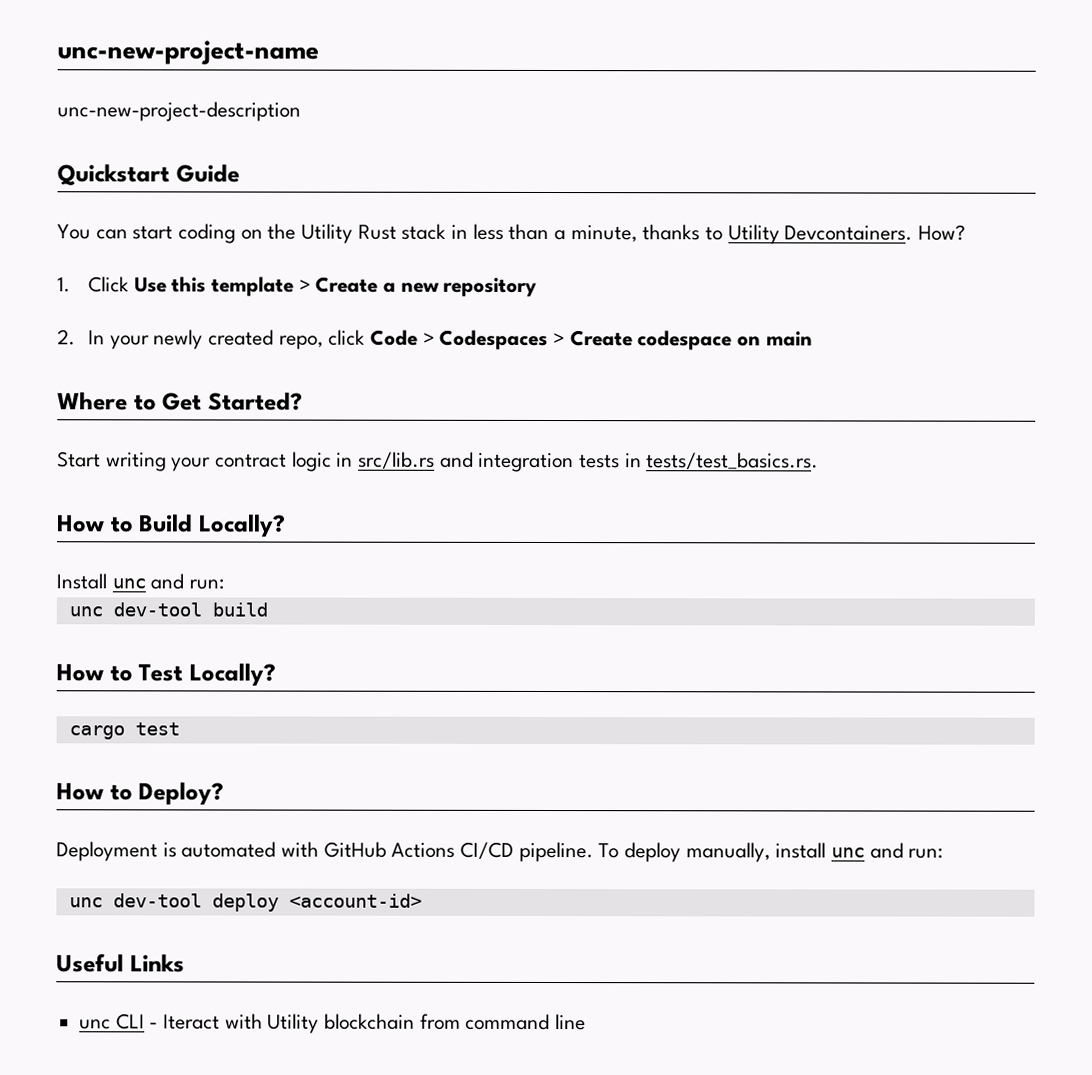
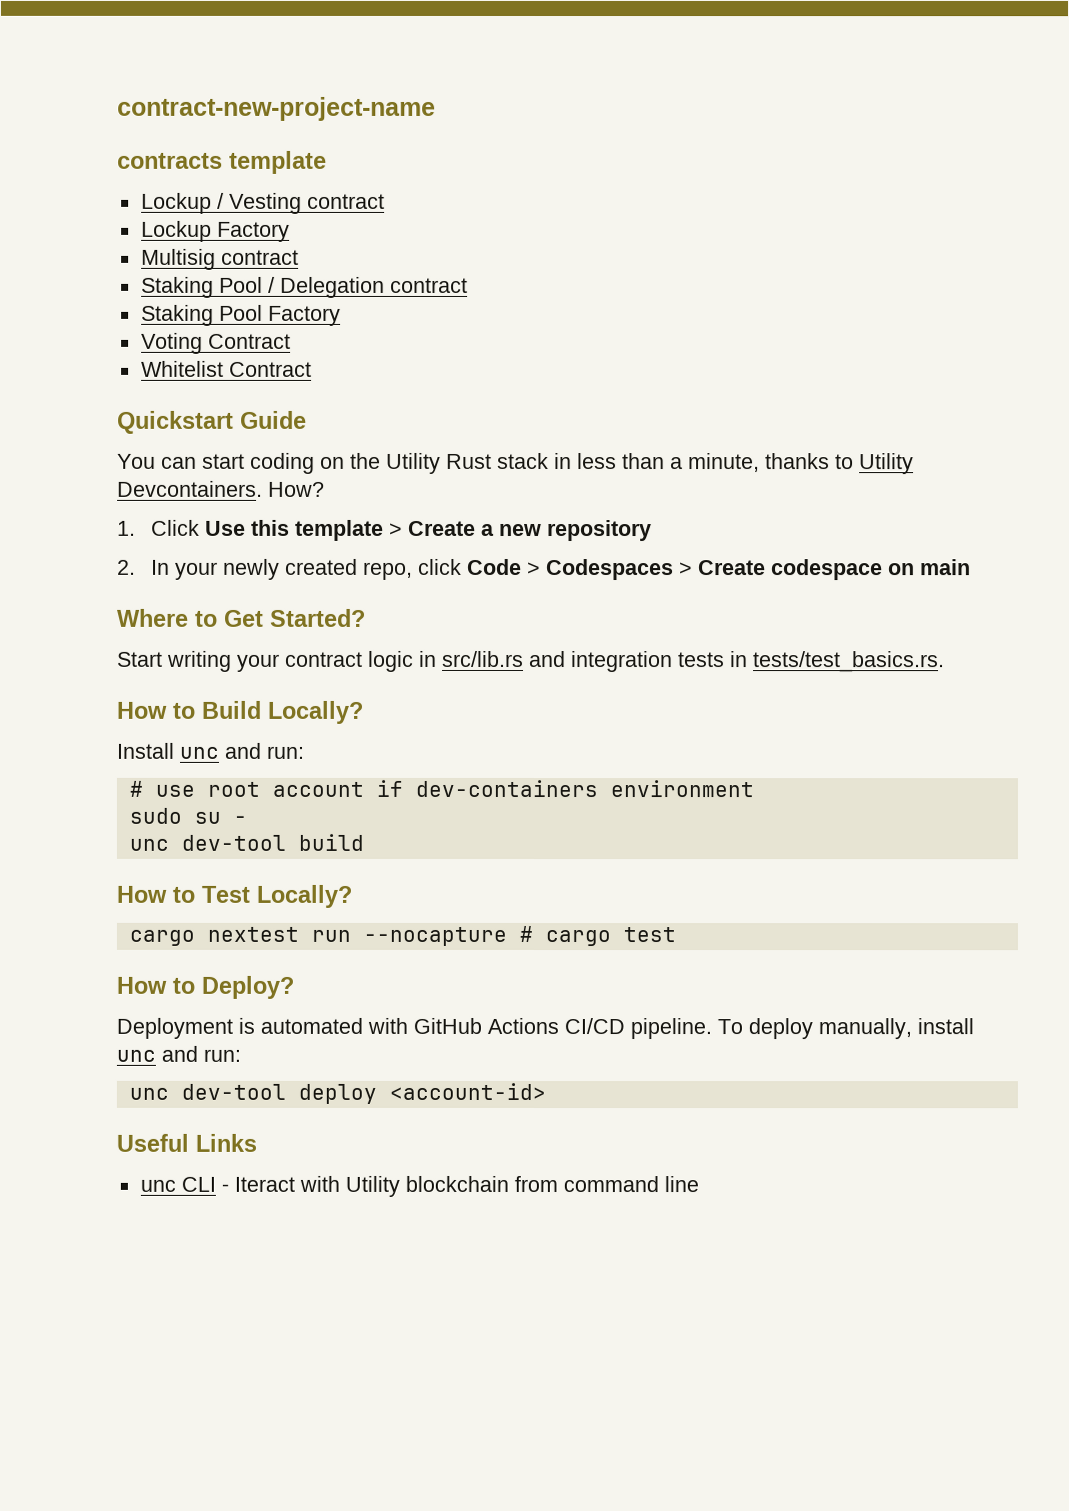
- unc-new-project-name
- unc-new-project-description
+ contract-new-project-name
+ contracts template
+ Lockup / Vesting contract
+ Lockup Factory
+ Multisig contract
+ Staking Pool / Delegation contract
+ Staking Pool Factory
+ Voting Contract
+ Whitelist Contract
+ # use root account if dev-containers environment
+ sudo su -
- cargo test
+ cargo nextest run --nocapture # cargo test

